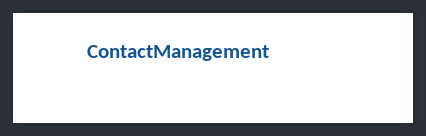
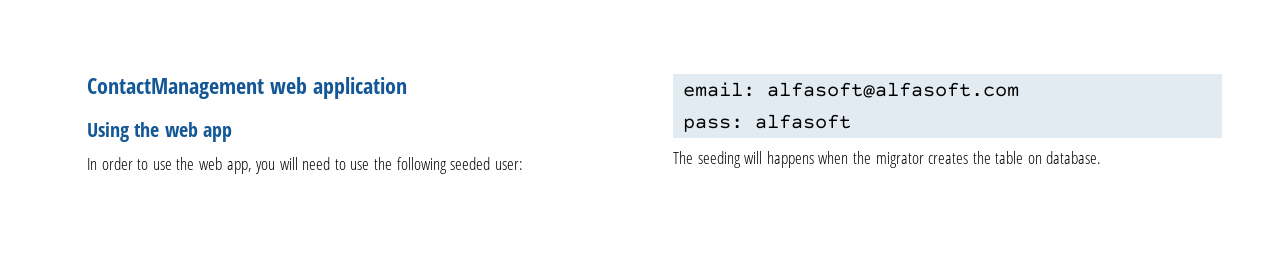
- ContactManagement
+ ContactManagement web application
+ Using the web app
+ In order to use the web app, you will need to use the following seeded user:
+ email: alfasoft@alfasoft.com
+ pass: alfasoft
+ The seeding will happens when the migrator creates the table on database.

